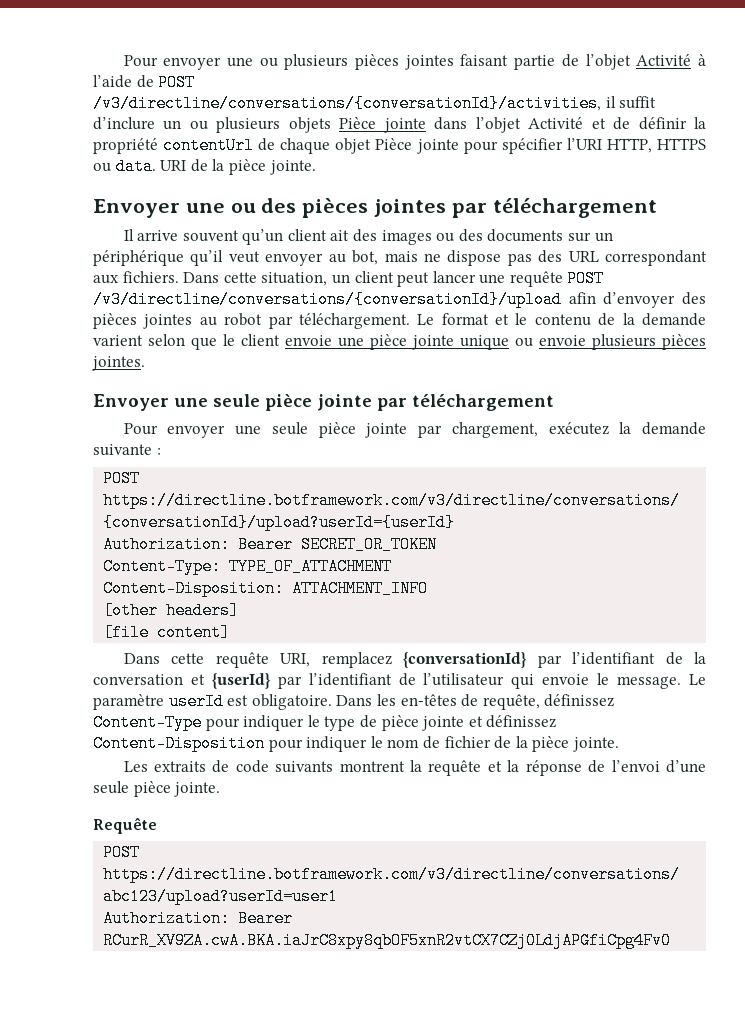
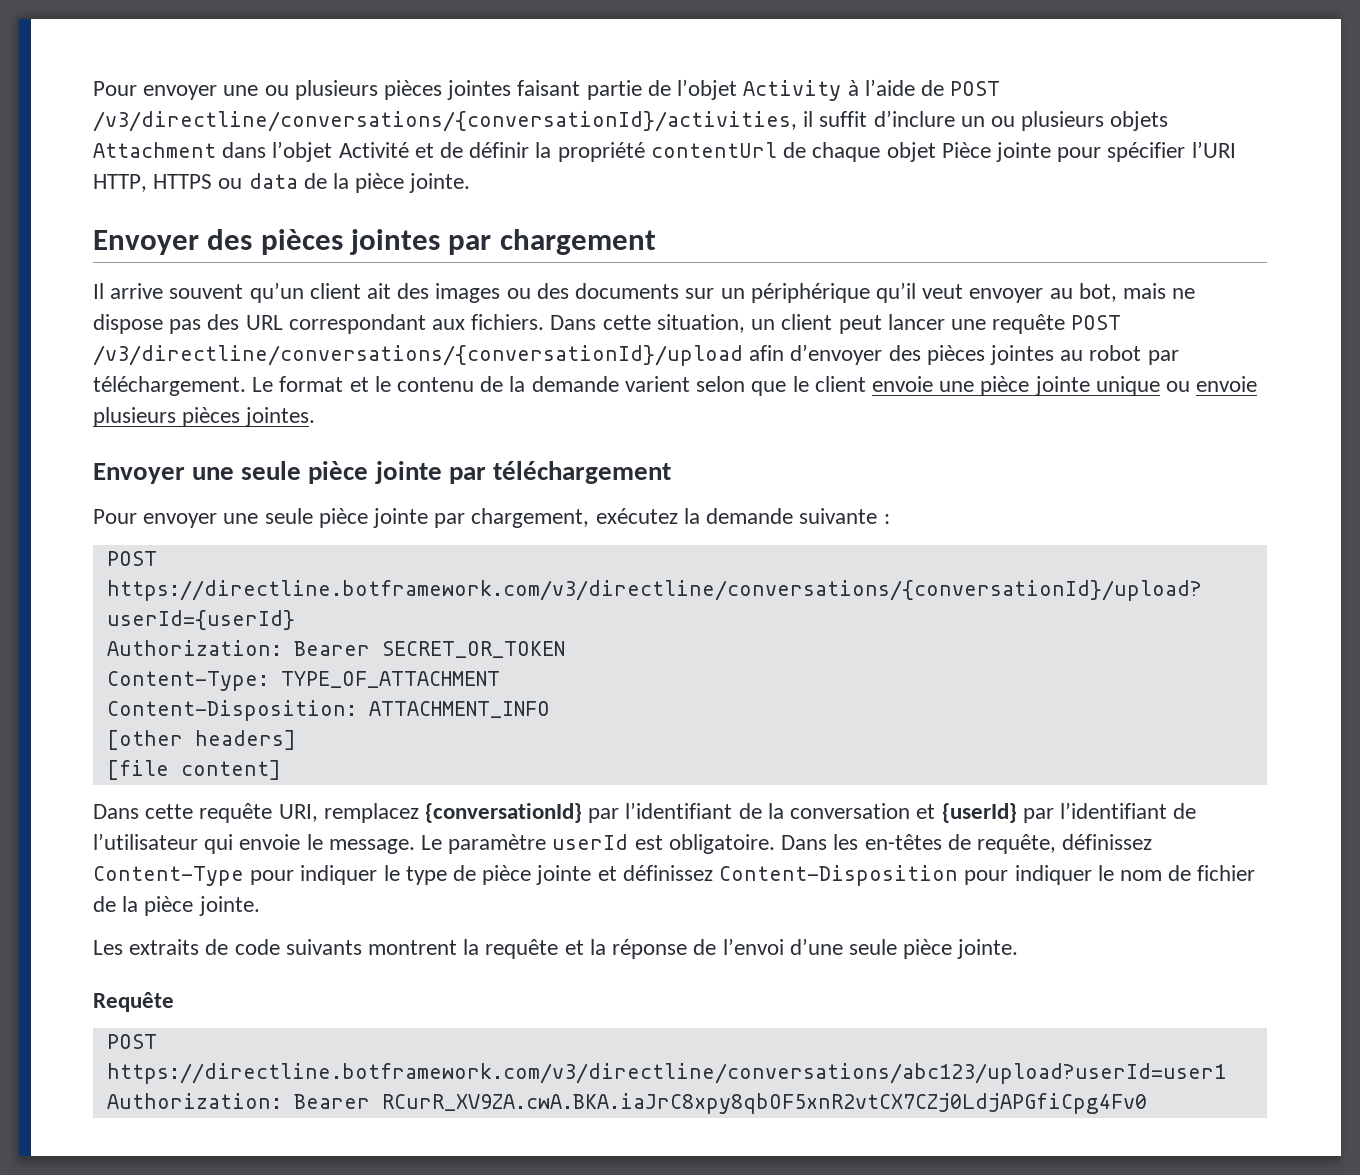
- Pour envoyer une ou plusieurs pièces jointes faisant partie de l’objet Activité à l’aide de POST /v3/directline/conversations/{conversationId}/activities, il suffit d’inclure un ou plusieurs objets Pièce jointe dans l’objet Activité et de définir la propriété contentUrl de chaque objet Pièce jointe pour spécifier l’URI HTTP, HTTPS ou data. URI de la pièce jointe.
+ Pour envoyer une ou plusieurs pièces jointes faisant partie de l’objet Activity à l’aide de POST /v3/directline/conversations/{conversationId}/activities, il suffit d’inclure un ou plusieurs objets Attachment dans l’objet Activité et de définir la propriété contentUrl de chaque objet Pièce jointe pour spécifier l’URI HTTP, HTTPS ou data de la pièce jointe.
- Envoyer une ou des pièces jointes par téléchargement
+ Envoyer des pièces jointes par chargement

